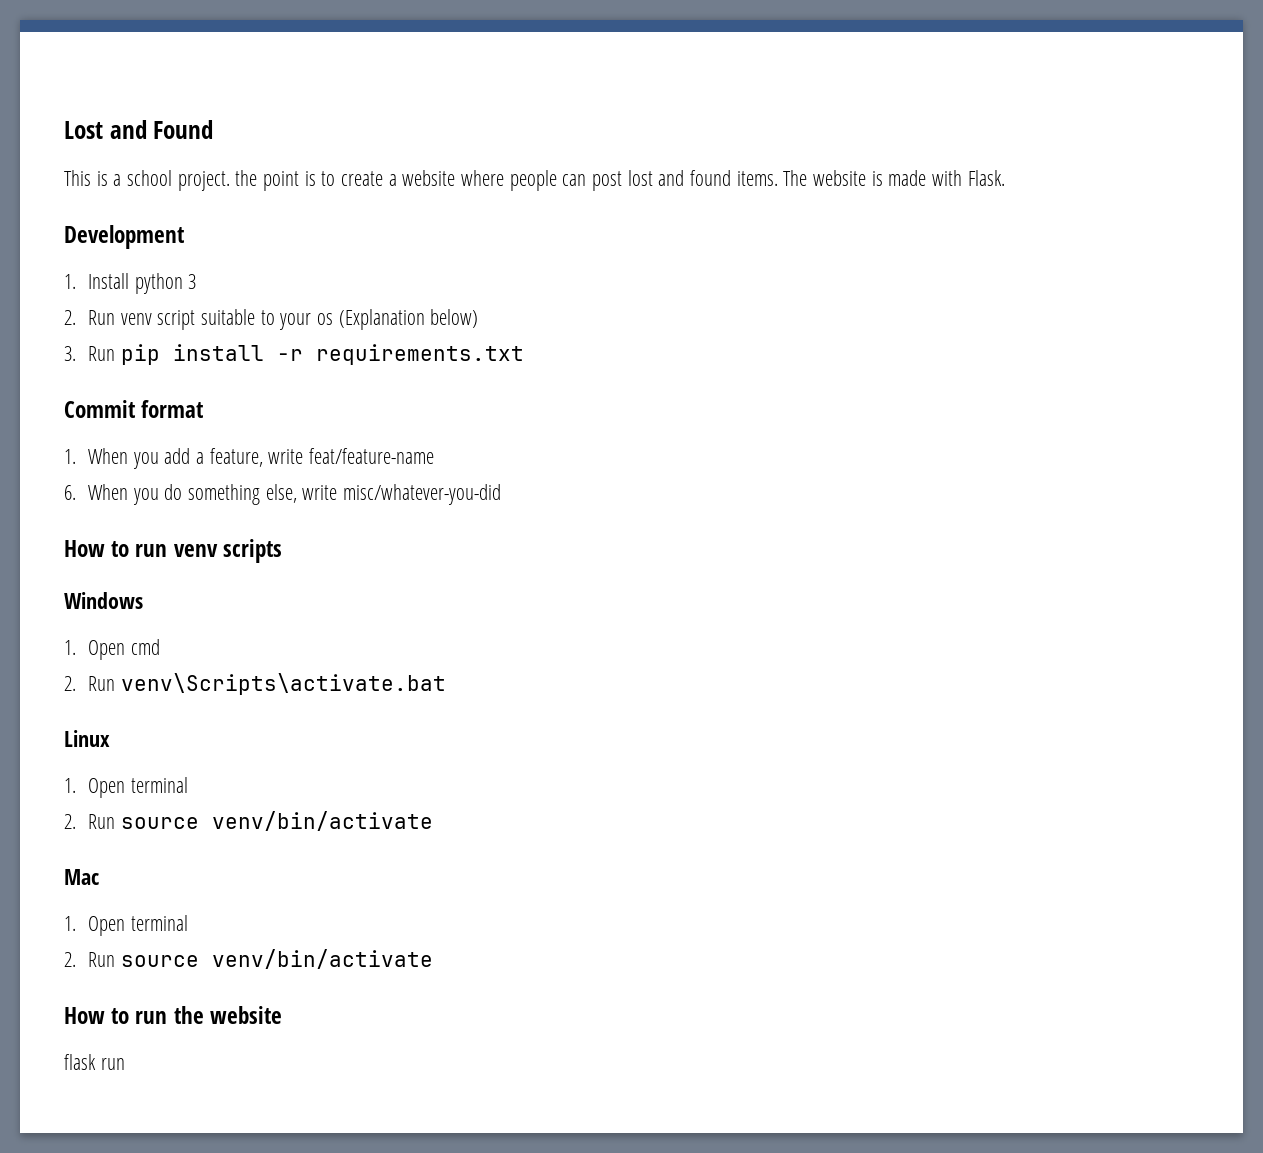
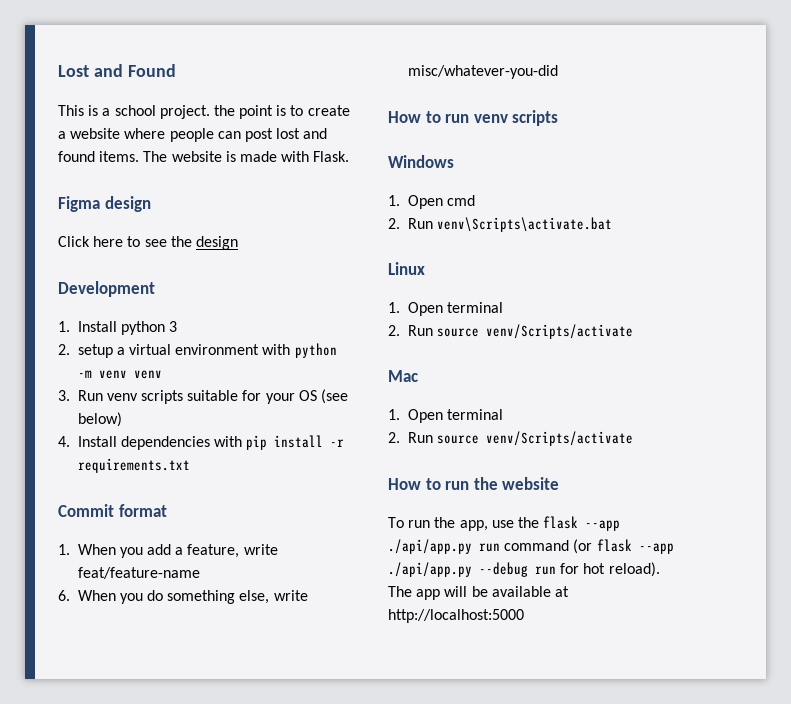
+ Figma design
+ Click here to see the design
- 2. Run venv script suitable to your os (Explanation below)
- 3. Run pip install -r requirements.txt
+ 2. setup a virtual environment with python -m venv venv
+ 3. Run venv scripts suitable for your OS (see below)
+ 4. Install dependencies with pip install -r requirements.txt
  Linux
  1. Open terminal
- 2. Run source venv/bin/activate
+ 2. Run source venv/Scripts/activate
  Mac
  1. Open terminal
- 2. Run source venv/bin/activate
+ 2. Run source venv/Scripts/activate
- flask run
+ To run the app, use the flask --app ./api/app.py run command (or flask --app ./api/app.py --debug run for hot reload). The app will be available at http://localhost:5000

